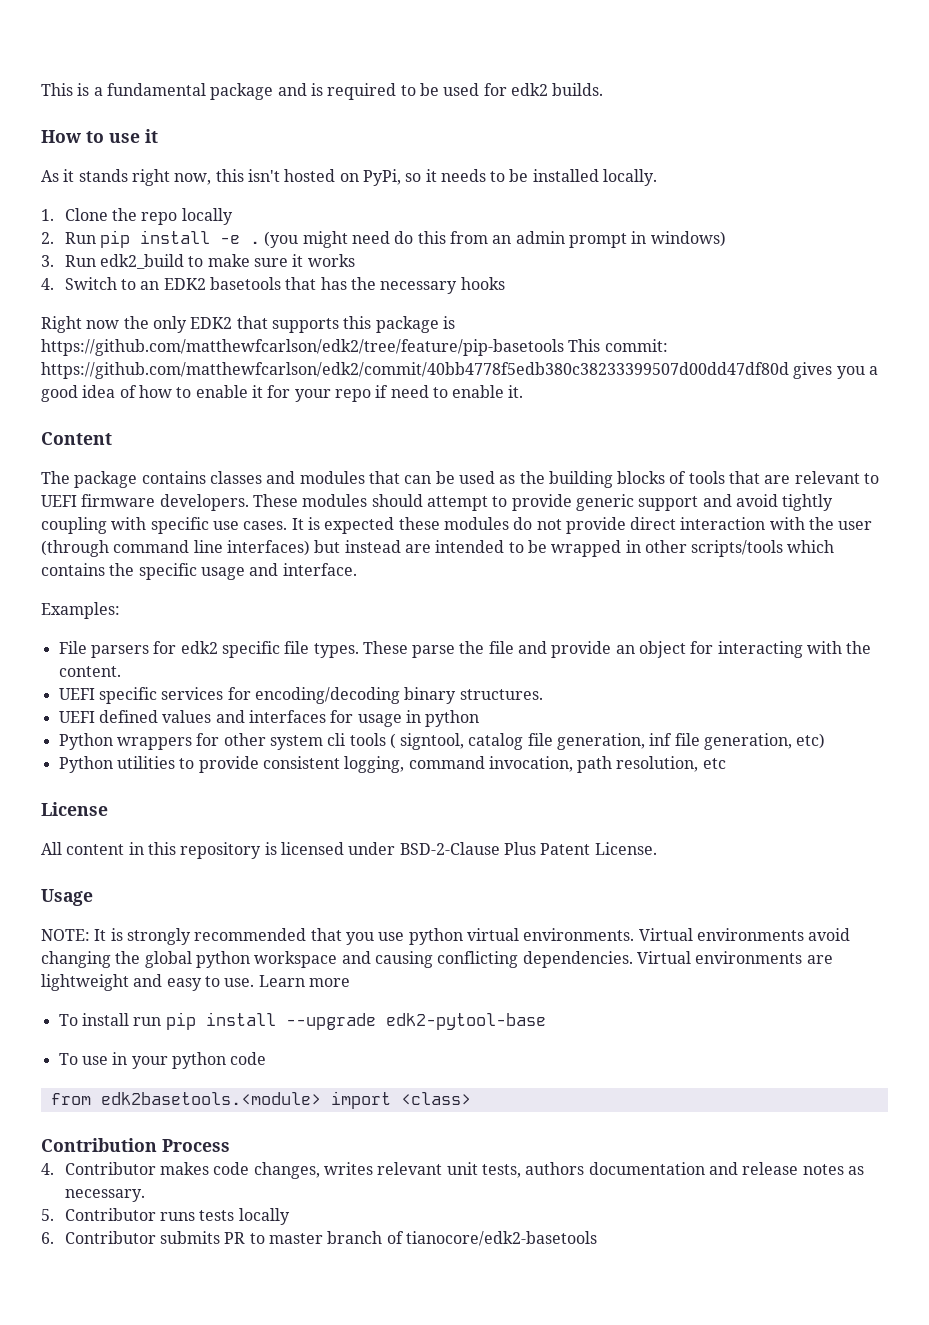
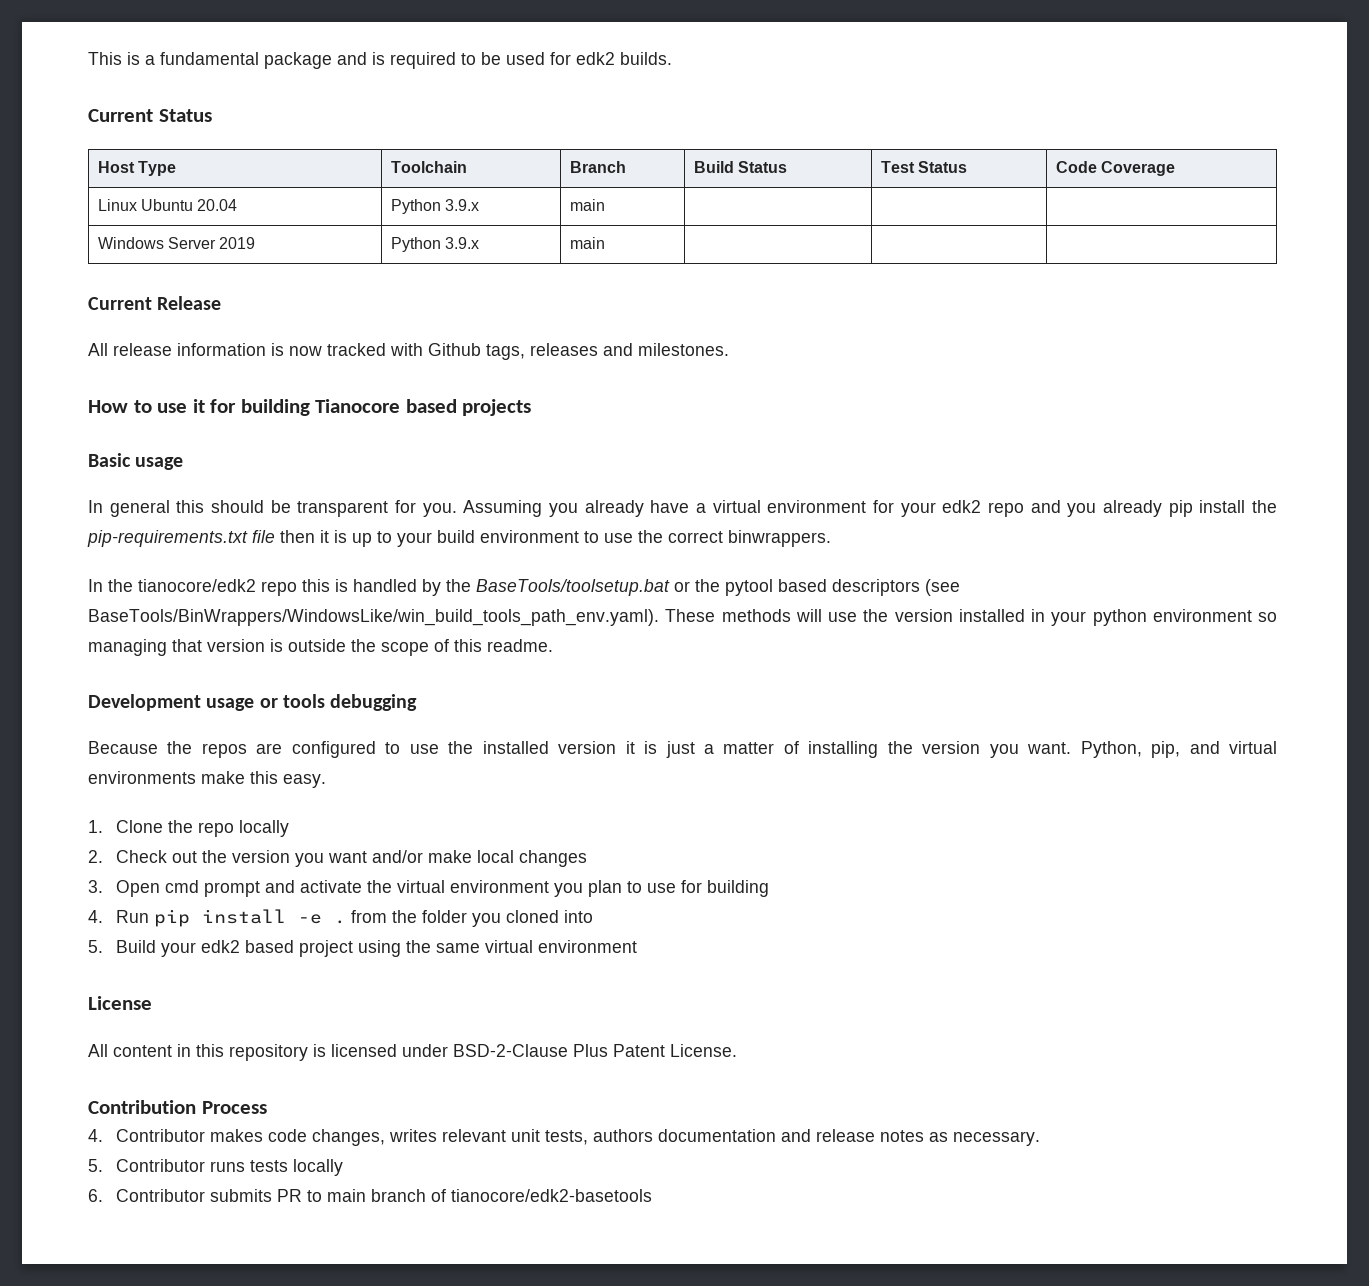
- How to use it
- As it stands right now, this isn't hosted on PyPi, so it needs to be installed locally.
+ Current Status
+ Host Type | Toolchain | Branch | Build Status | Test Status | Code Coverage
+ Linux Ubuntu 20.04 | Python 3.9.x | main | | |
+ Windows Server 2019 | Python 3.9.x | main | | |
+ Current Release
+ All release information is now tracked with Github tags, releases and milestones.
+ How to use it for building Tianocore based projects
+ Basic usage
+ In general this should be transparent for you. Assuming you already have a virtual environment for your edk2 repo and you already pip install the pip-requirements.txt file then it is up to your build environment to use the correct binwrappers.
+ In the tianocore/edk2 repo this is handled by the BaseTools/toolsetup.bat or the pytool based descriptors (see BaseTools/BinWrappers/WindowsLike/win_build_tools_path_env.yaml). These methods will use the version installed in your python environment so managing that version is outside the scope of this readme.
+ Development usage or tools debugging
+ Because the repos are configured to use the installed version it is just a matter of installing the version you want. Python, pip, and virtual environments make this easy.
- 2. Run pip install -e . (you might need do this from an admin prompt in windows)
- 3. Run edk2_build to make sure it works
- 4. Switch to an EDK2 basetools that has the necessary hooks
- Right now the only EDK2 that supports this package is https://github.com/matthewfcarlson/edk2/tree/feature/pip-basetools This commit: https://github.com/matthewfcarlson/edk2/commit/40bb4778f5edb380c38233399507d00dd47df80d gives you a good idea of how to enable it for your repo if need to enable it.
- Content
- The package contains classes and modules that can be used as the building blocks of tools that are relevant to UEFI firmware developers. These modules should attempt to provide generic support and avoid tightly coupling with specific use cases. It is expected these modules do not provide direct interaction with the user (through command line interfaces) but instead are intended to be wrapped in other scripts/tools which contains the specific usage and interface.
- Examples:
- File parsers for edk2 specific file types. These parse the file and provide an object for interacting with the content.
- UEFI specific services for encoding/decoding binary structures.
- UEFI defined values and interfaces for usage in python
- Python wrappers for other system cli tools ( signtool, catalog file generation, inf file generation, etc)
- Python utilities to provide consistent logging, command invocation, path resolution, etc
+ 2. Check out the version you want and/or make local changes
+ 3. Open cmd prompt and activate the virtual environment you plan to use for building
+ 4. Run pip install -e . from the folder you cloned into
+ 5. Build your edk2 based project using the same virtual environment
- Usage
- NOTE: It is strongly recommended that you use python virtual environments. Virtual environments avoid changing the global python workspace and causing conflicting dependencies. Virtual environments are lightweight and easy to use. Learn more
- To install run pip install --upgrade edk2-pytool-base
- To use in your python code
- from edk2basetools.<module> import <class>
- 6. Contributor submits PR to master branch of tianocore/edk2-basetools
+ 6. Contributor submits PR to main branch of tianocore/edk2-basetools

